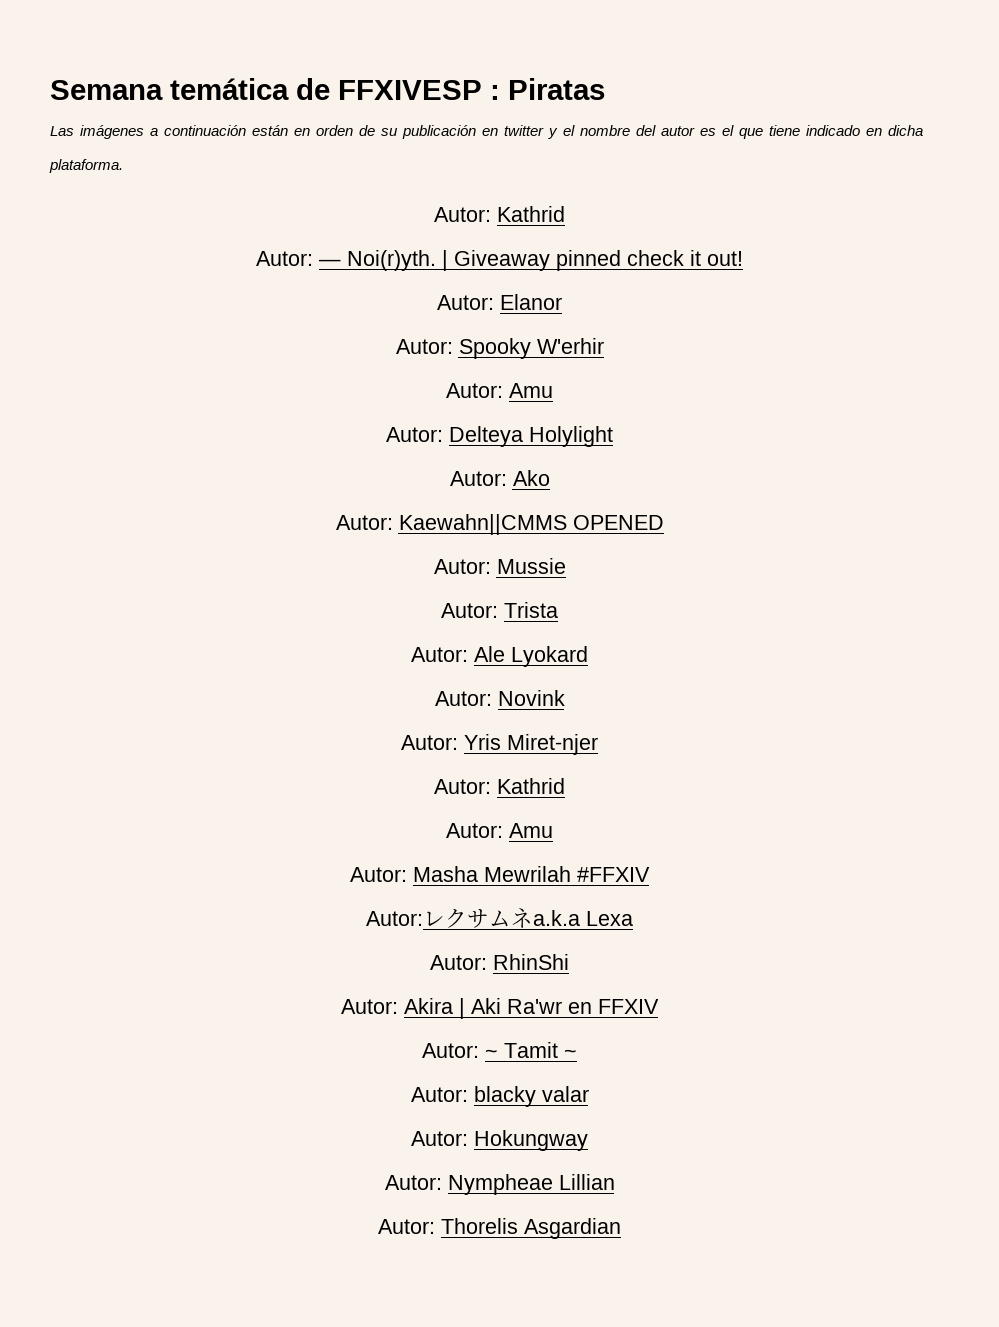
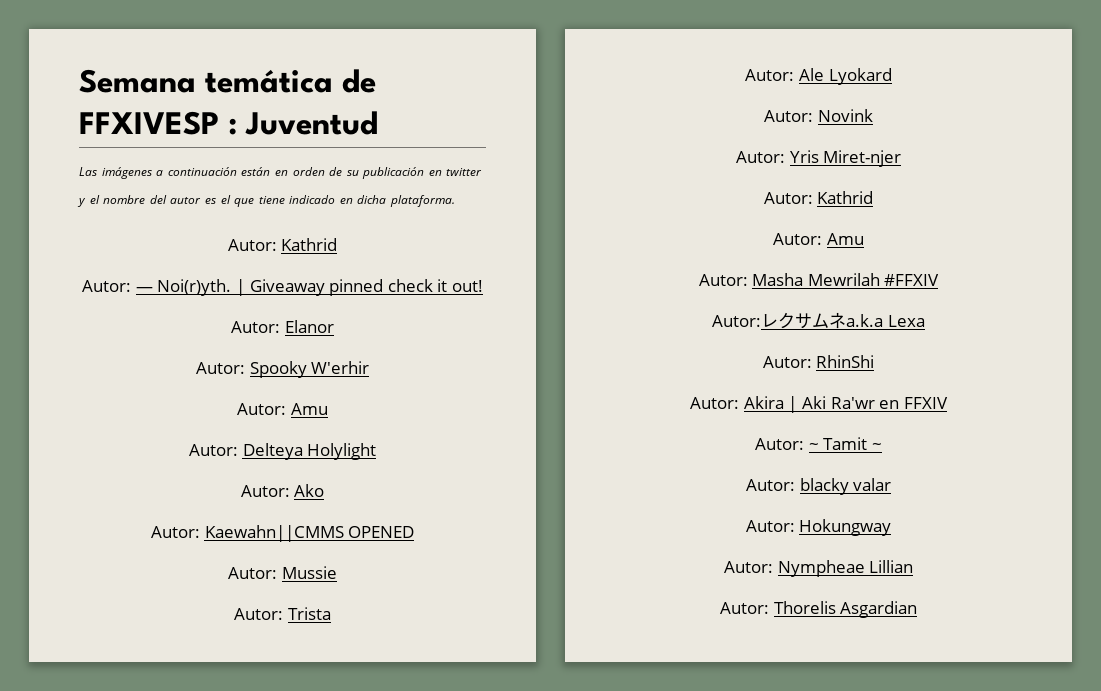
- Semana temática de FFXIVESP : Piratas
+ Semana temática de FFXIVESP : Juventud

